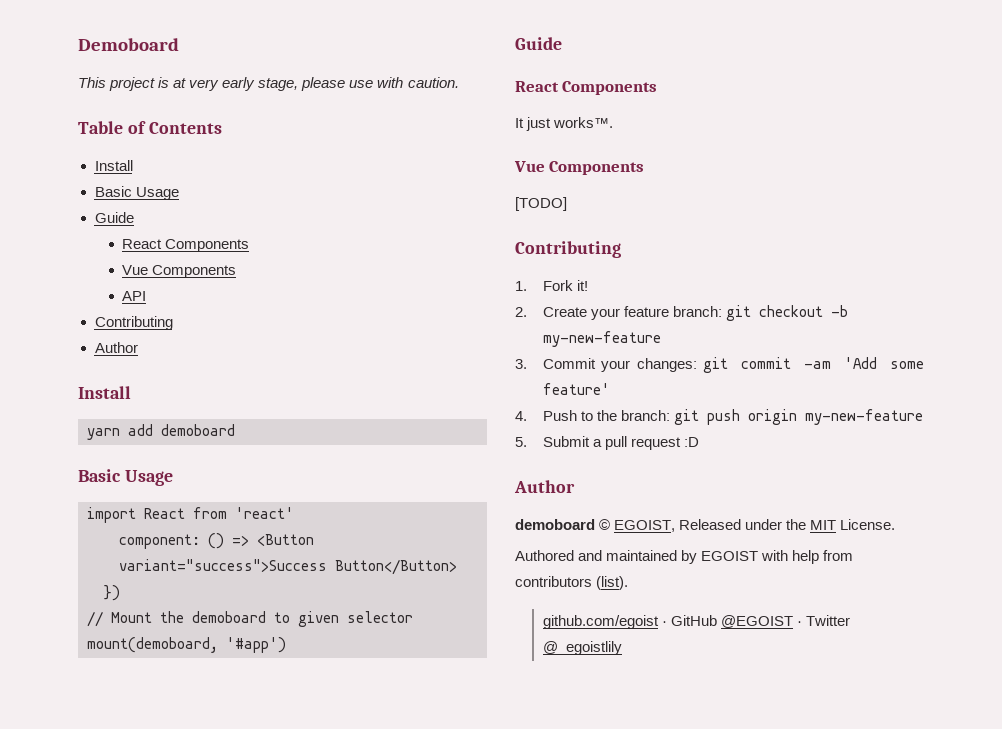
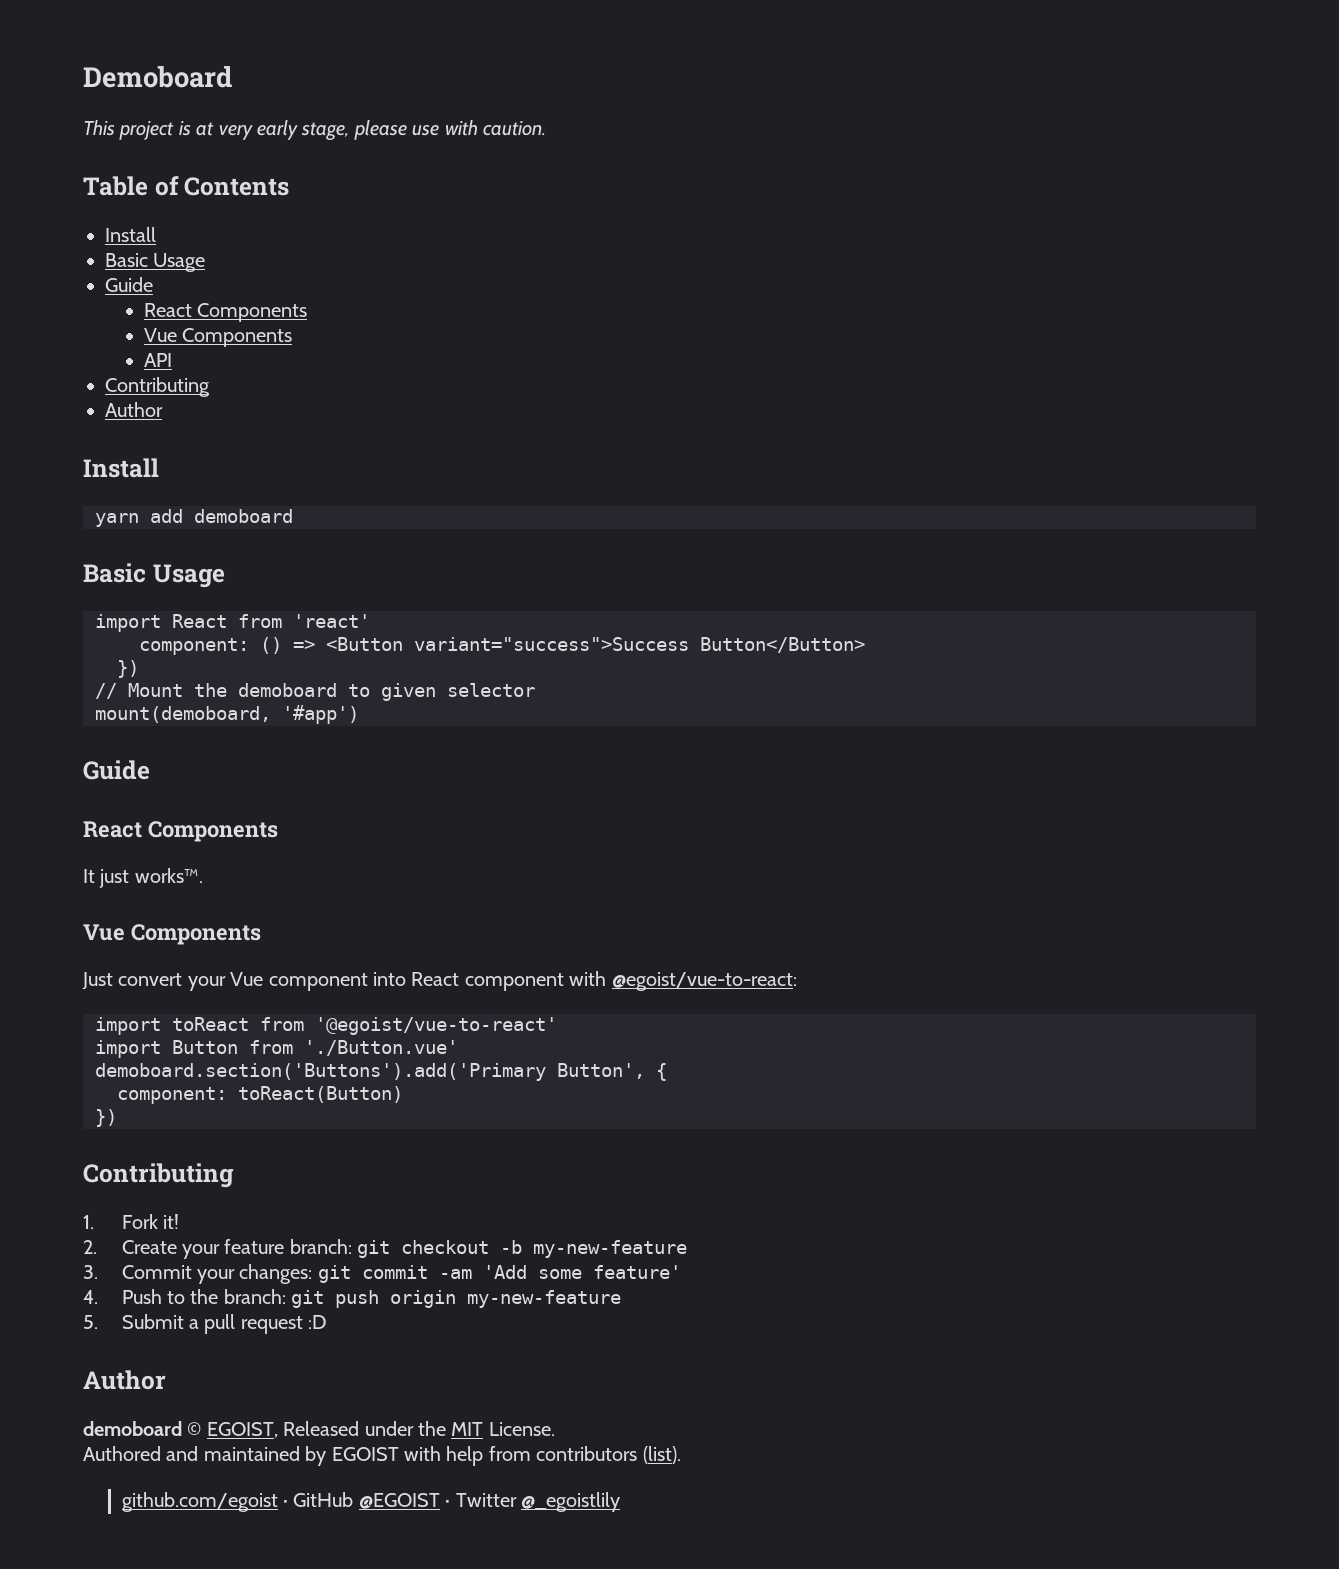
- [TODO]
+ Just convert your Vue component into React component with @egoist/vue-to-react:
+ import toReact from '@egoist/vue-to-react'
+ import Button from './Button.vue'
+ demoboard.section('Buttons').add('Primary Button', {
+ component: toReact(Button)
+ })

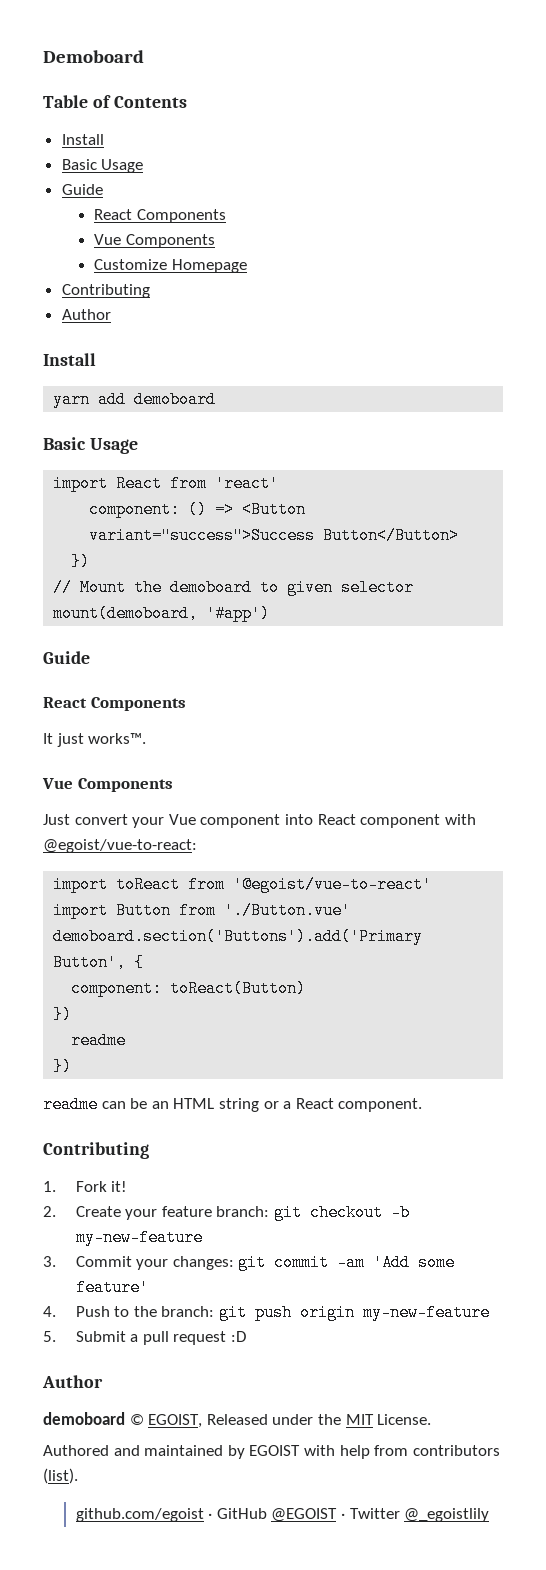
- This project is at very early stage, please use with caution.
- API
+ Customize Homepage
  component: toReact(Button)
  })
+ readme
+ })
+ readme can be an HTML string or a React component.

